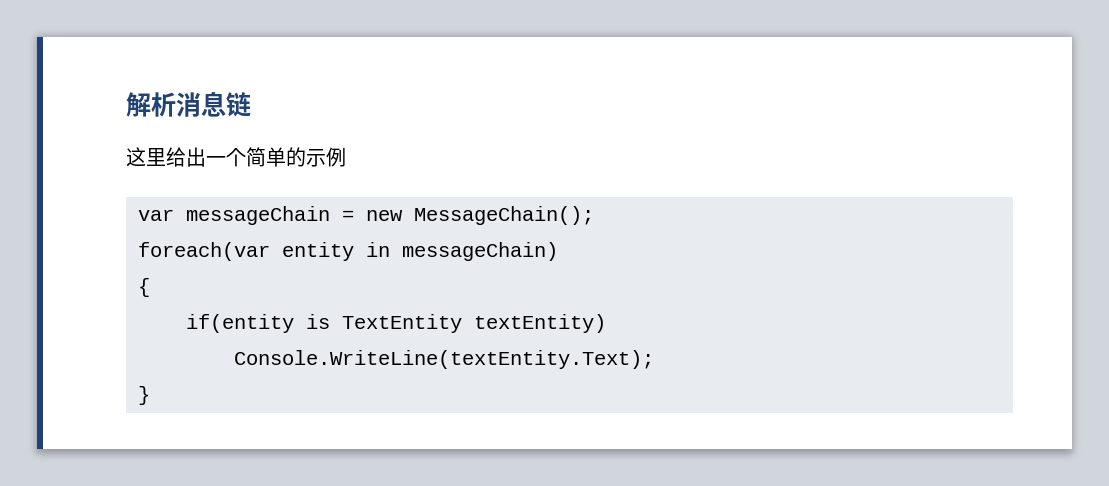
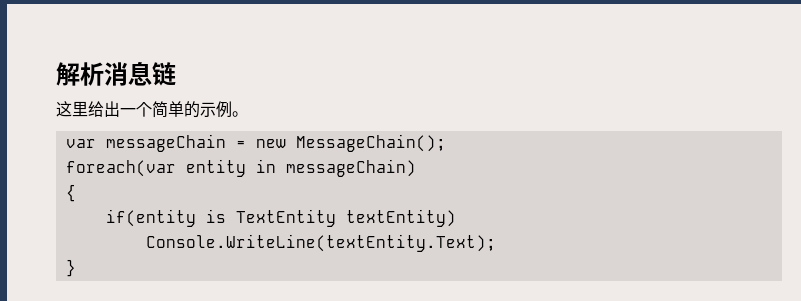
- 这里给出一个简单的示例
+ 这里给出一个简单的示例。

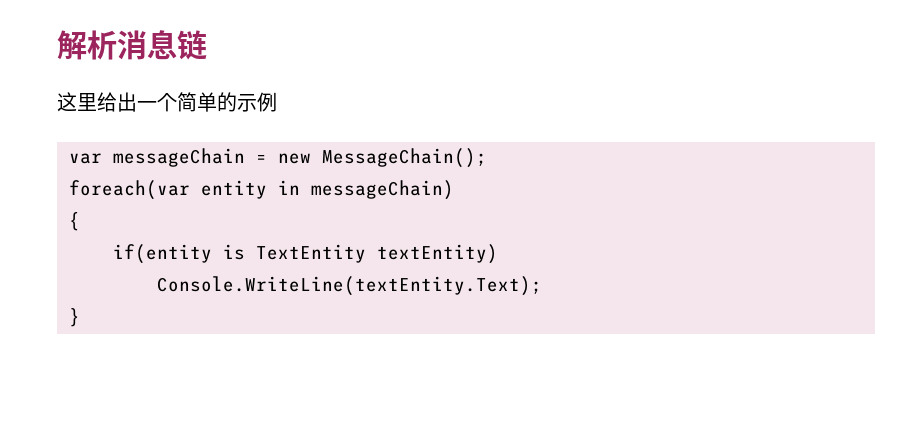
- 这里给出一个简单的示例。
+ 这里给出一个简单的示例

